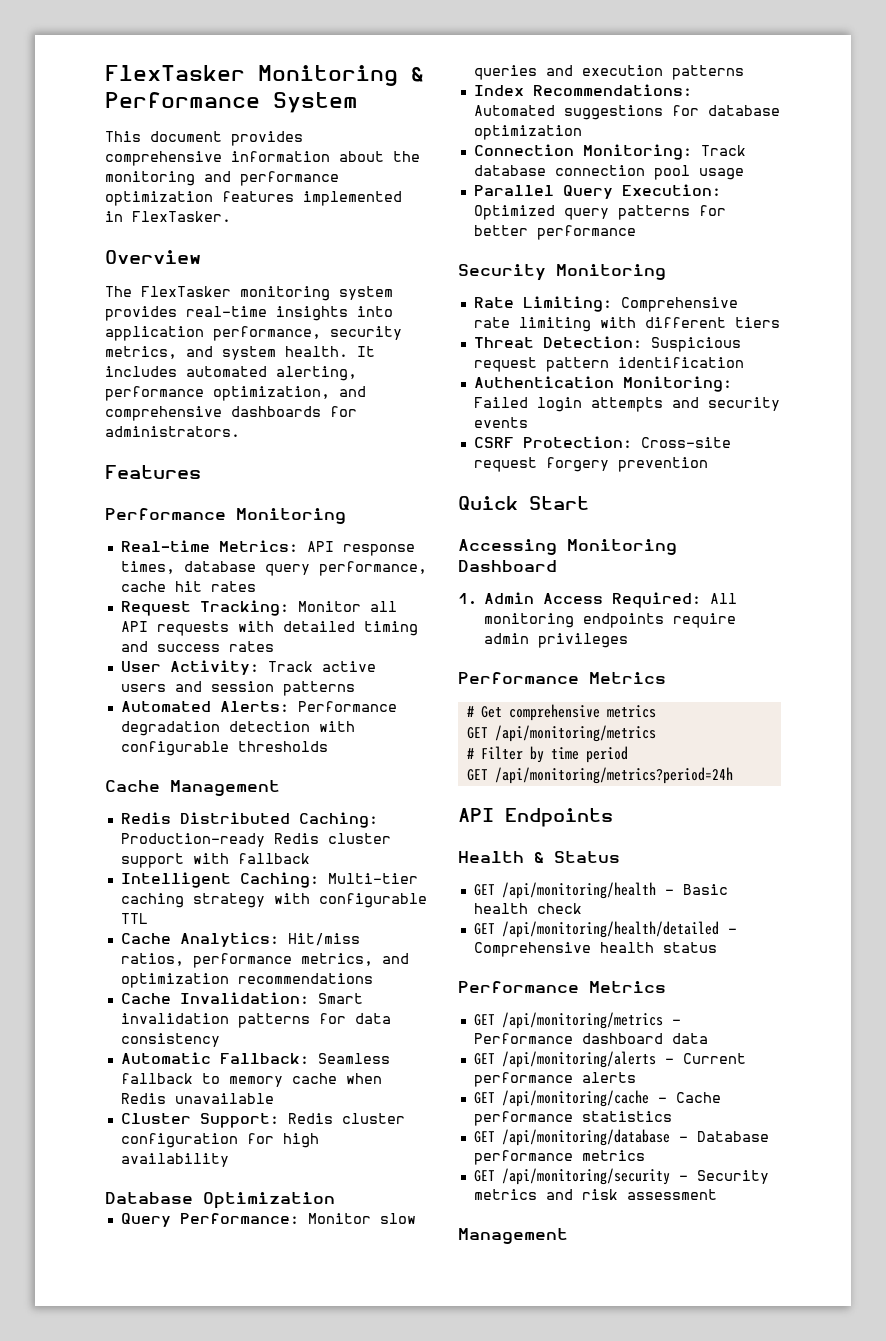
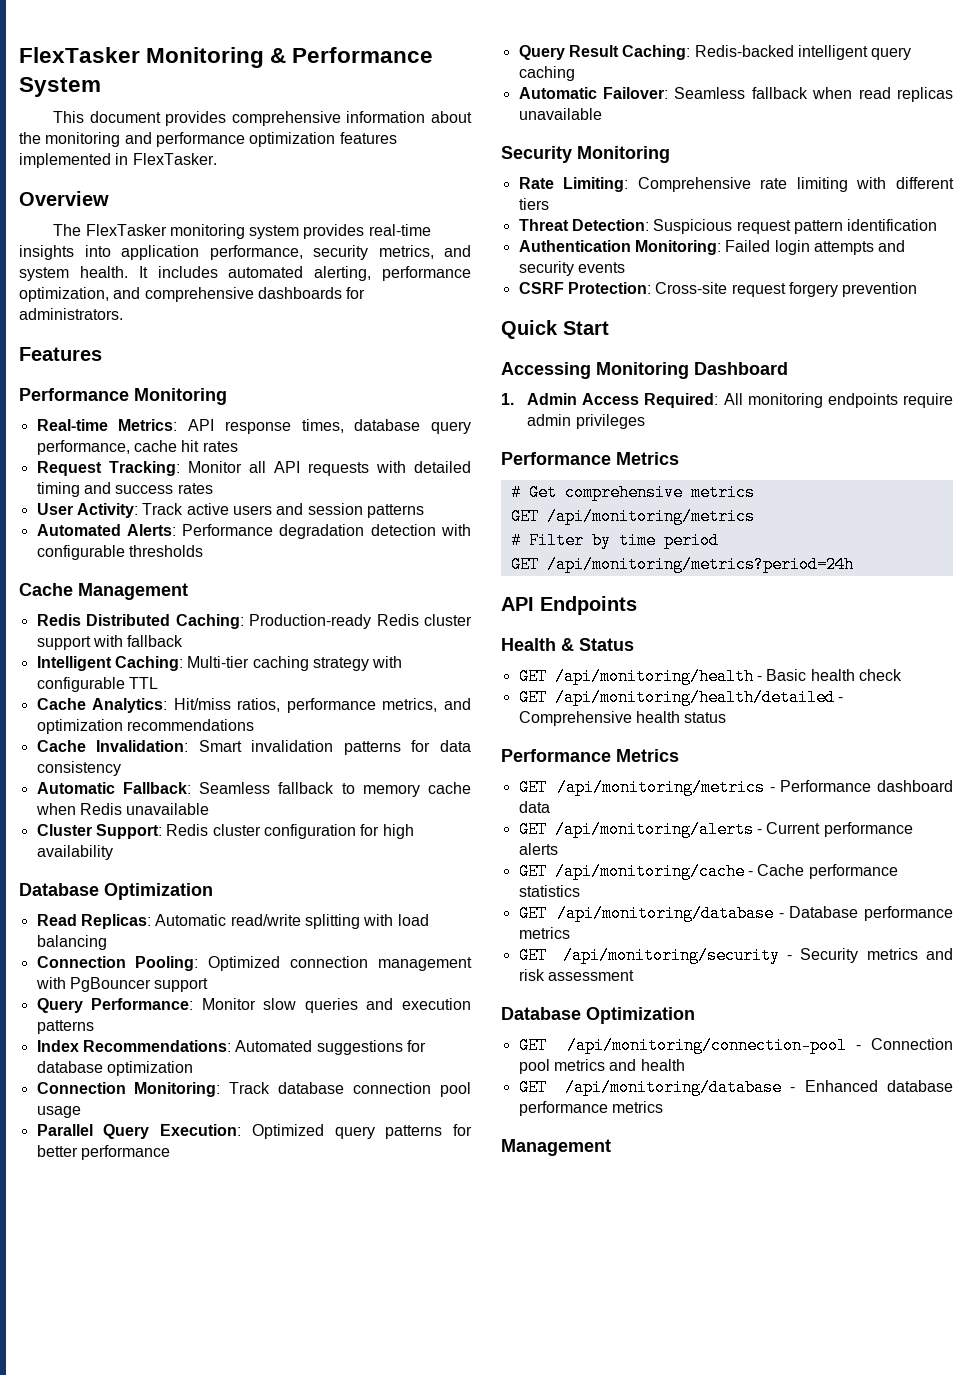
+ Read Replicas: Automatic read/write splitting with load balancing
+ Connection Pooling: Optimized connection management with PgBouncer support
+ Query Result Caching: Redis-backed intelligent query caching
+ Automatic Failover: Seamless fallback when read replicas unavailable
  GET /api/monitoring/security - Security metrics and risk assessment
+ Database Optimization
+ GET /api/monitoring/connection-pool - Connection pool metrics and health
+ GET /api/monitoring/database - Enhanced database performance metrics

